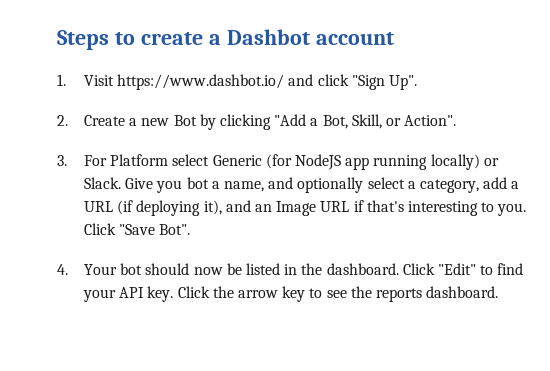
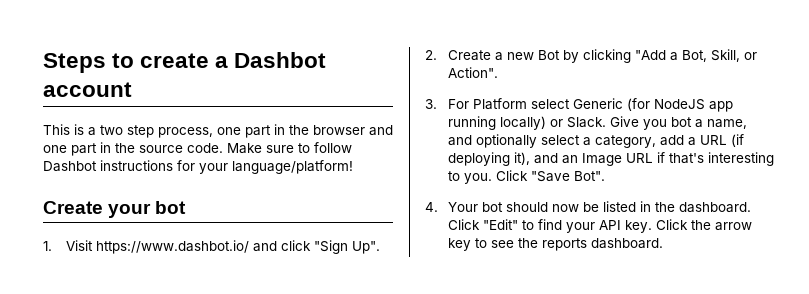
+ This is a two step process, one part in the browser and one part in the source code. Make sure to follow Dashbot instructions for your language/platform!
+ Create your bot

